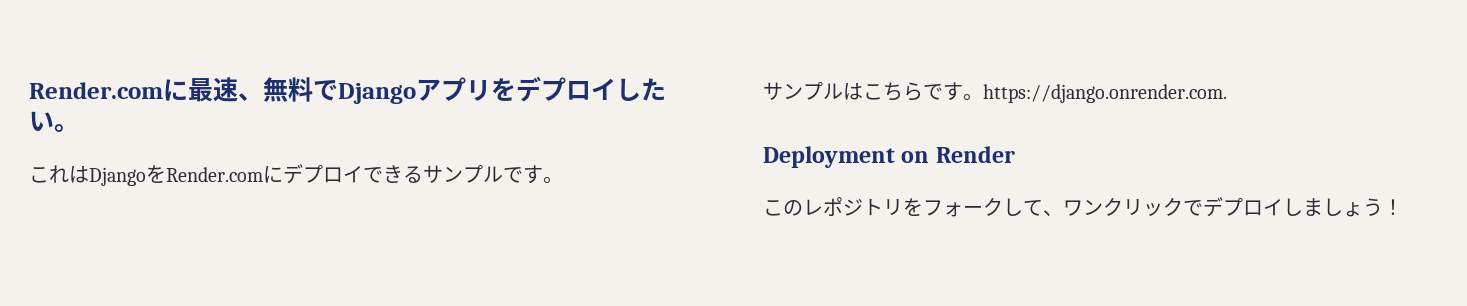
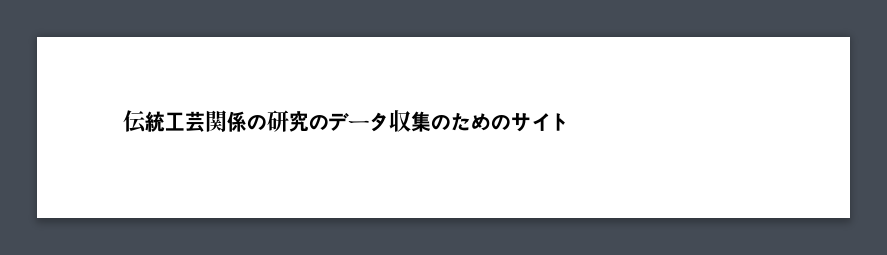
- Render.comに最速、無料でDjangoアプリをデプロイしたい。
- これはDjangoをRender.comにデプロイできるサンプルです。
- サンプルはこちらです。https://django.onrender.com.
- Deployment on Render
- このレポジトリをフォークして、ワンクリックでデプロイしましょう！
+ 伝統工芸関係の研究のデータ収集のためのサイト

